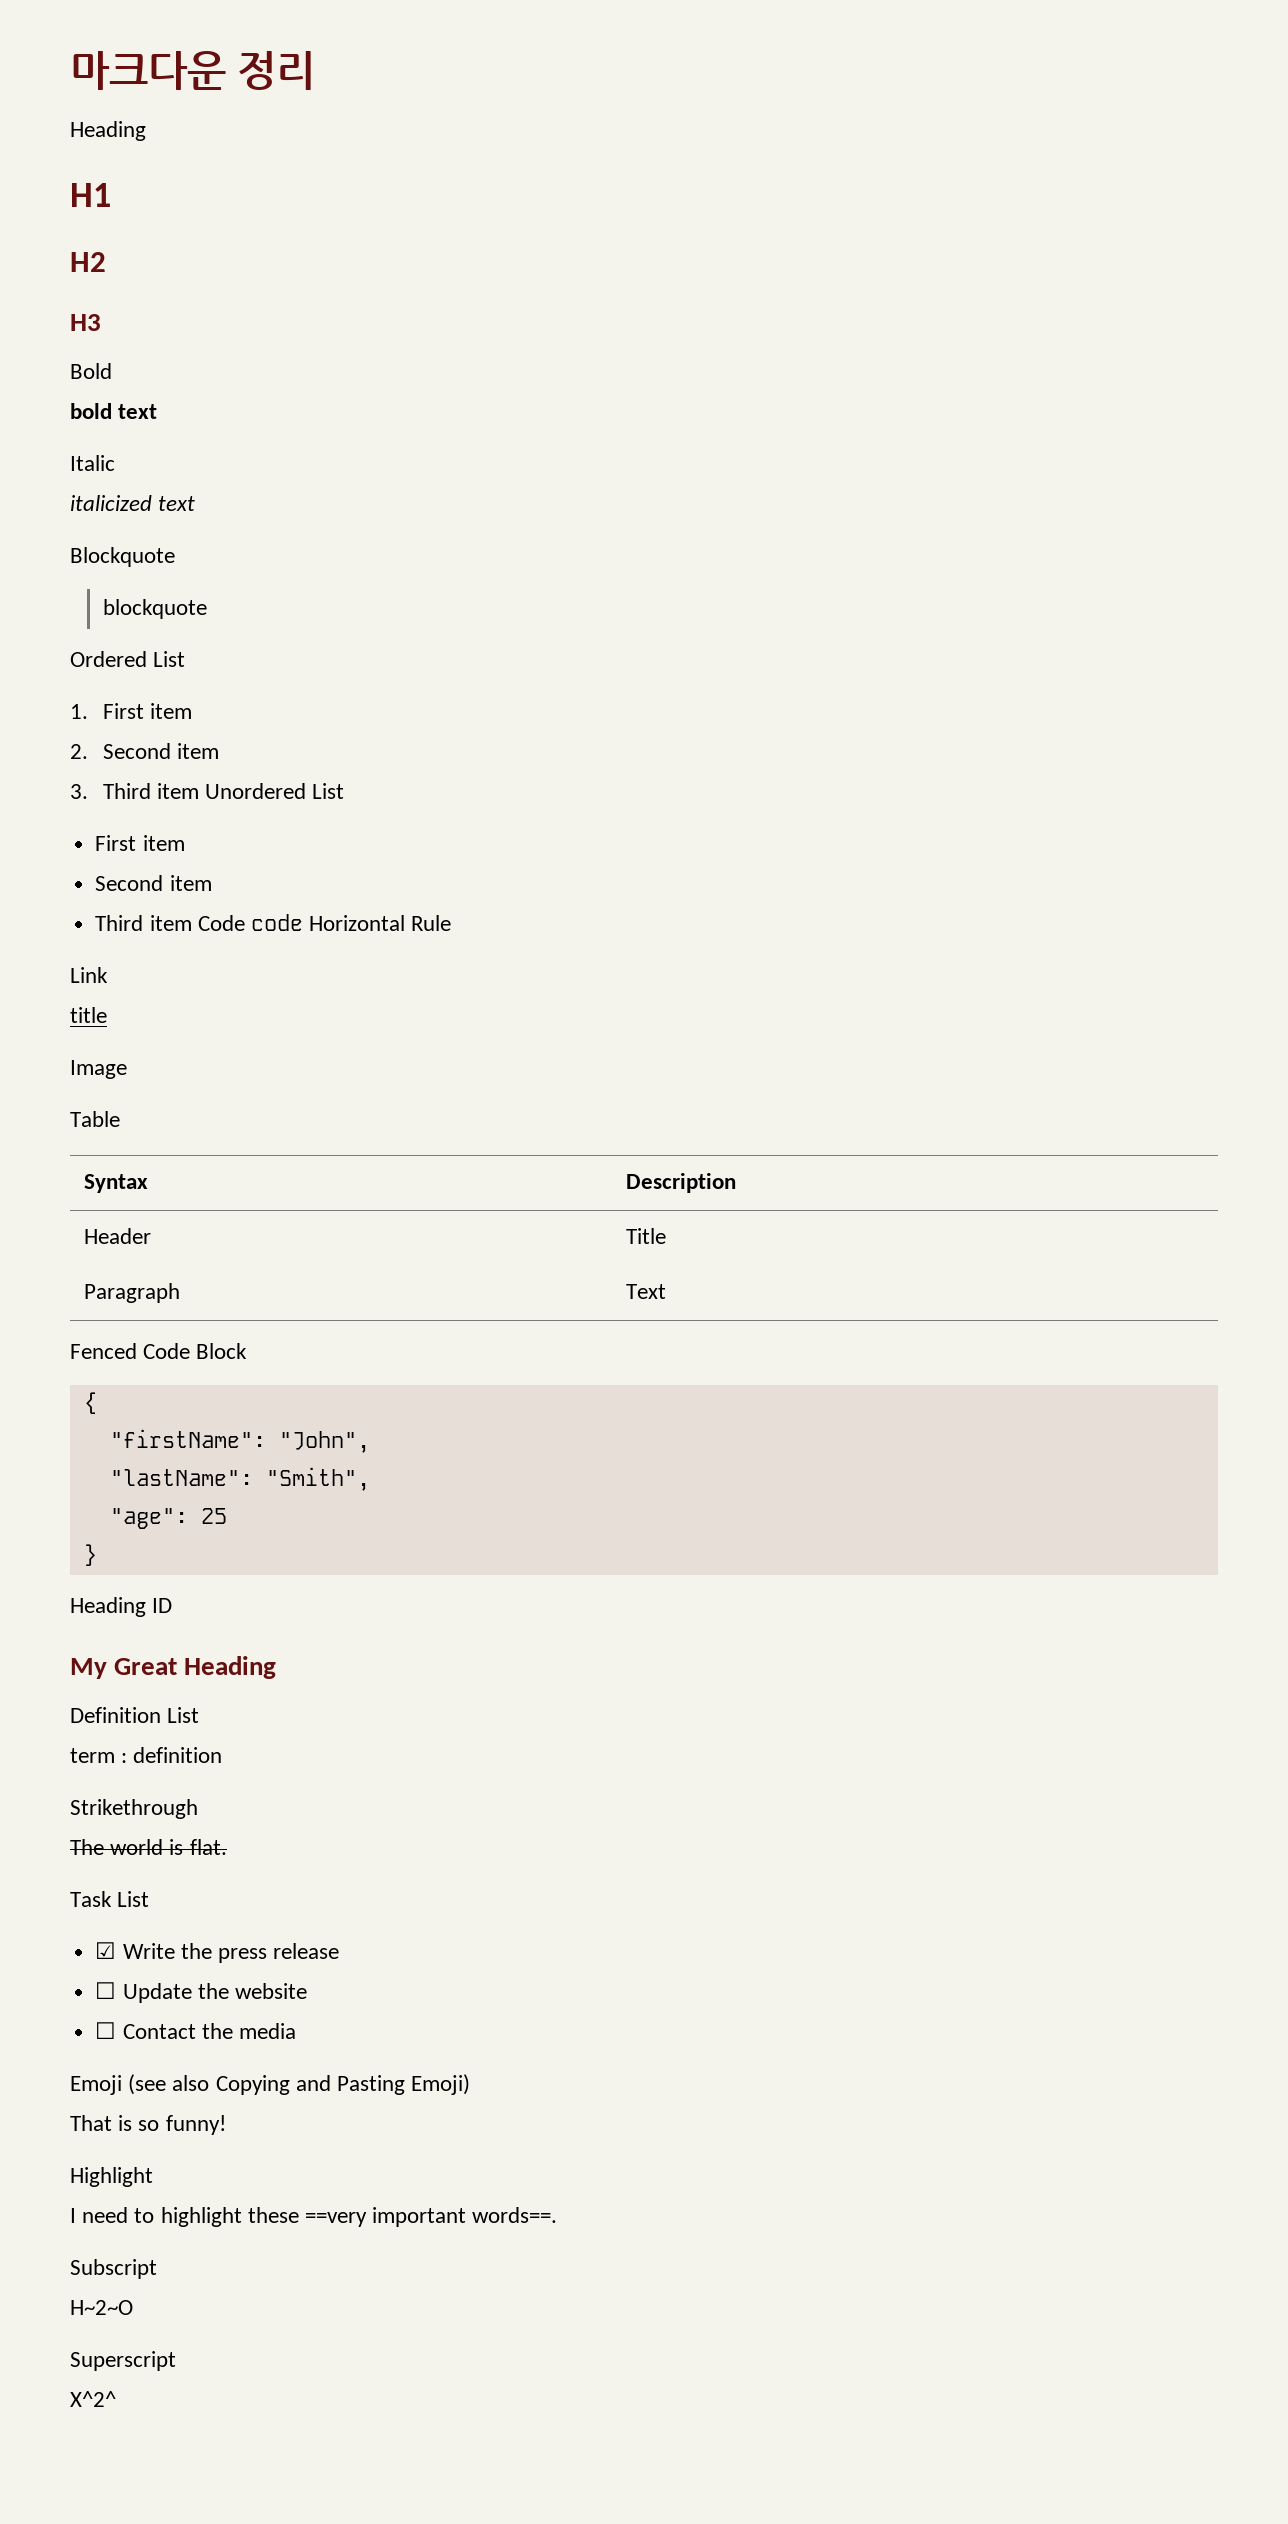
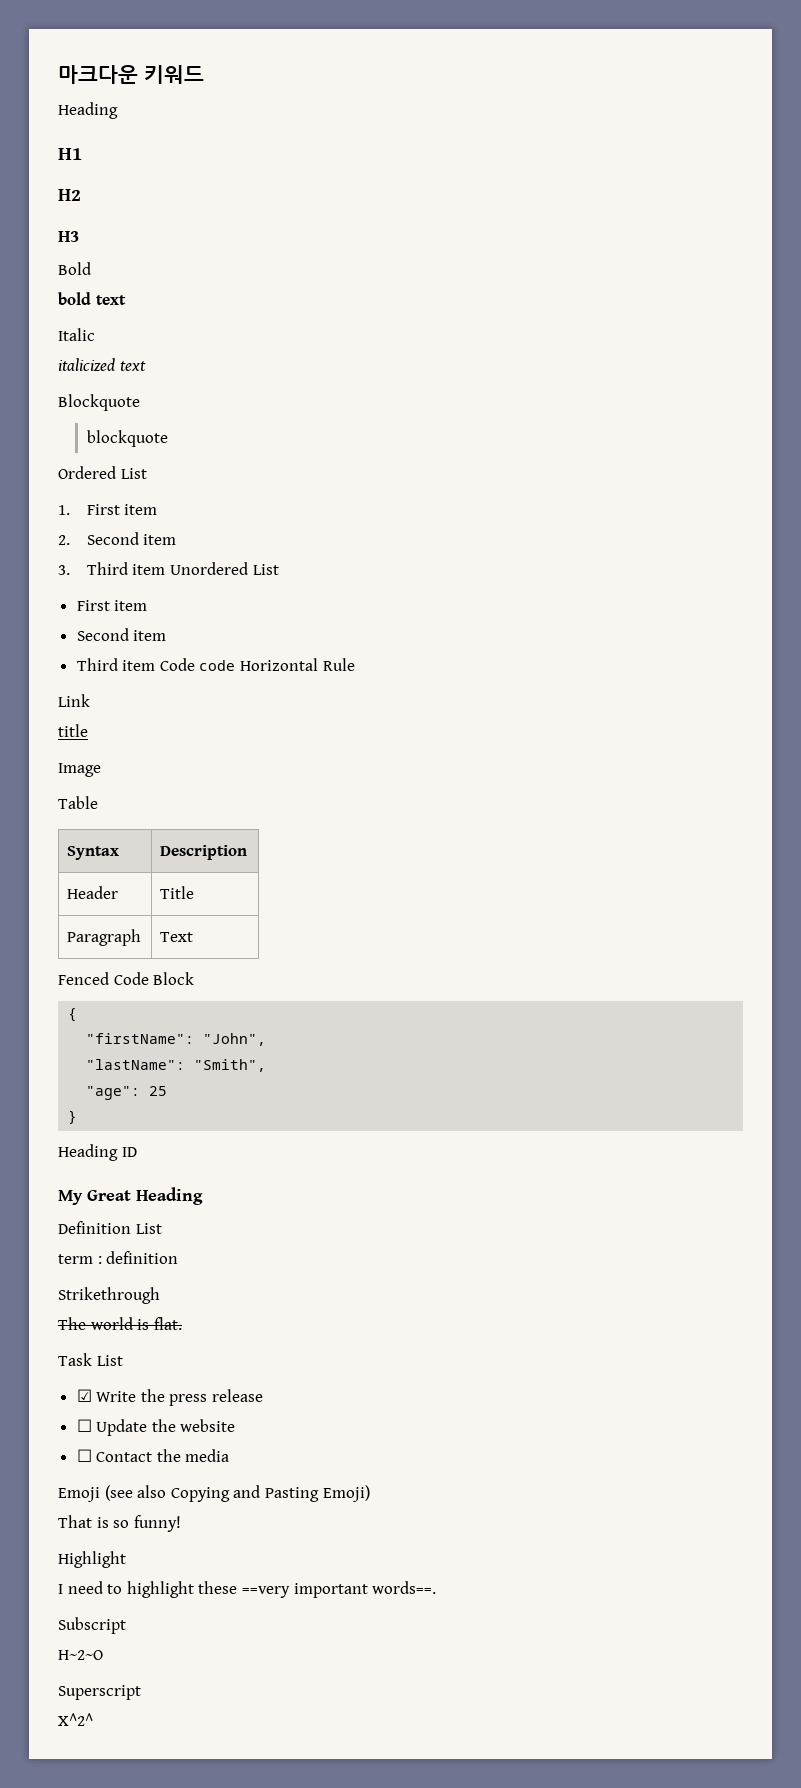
- 마크다운 정리
+ 마크다운 키워드

